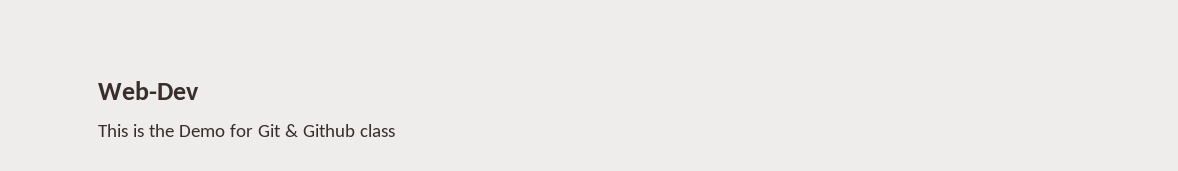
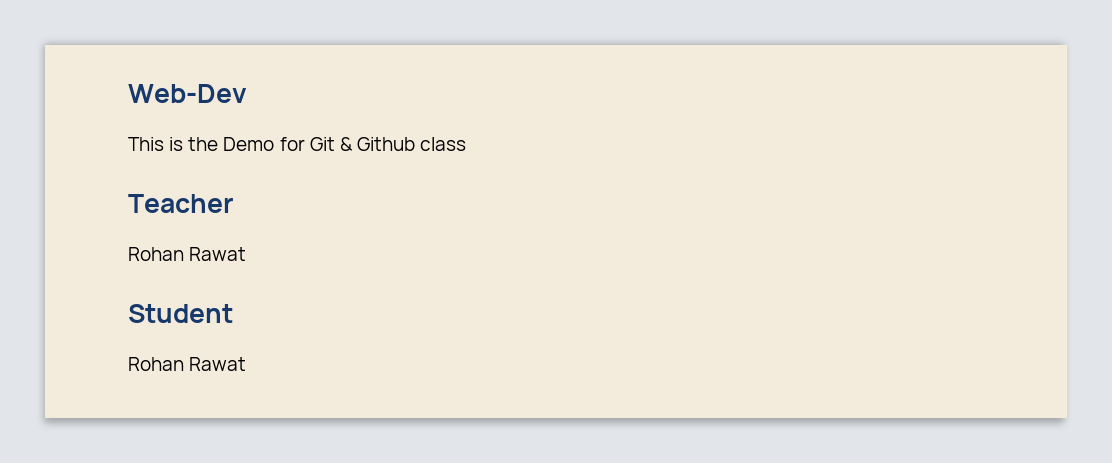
+ Teacher
+ Rohan Rawat
+ Student
+ Rohan Rawat

